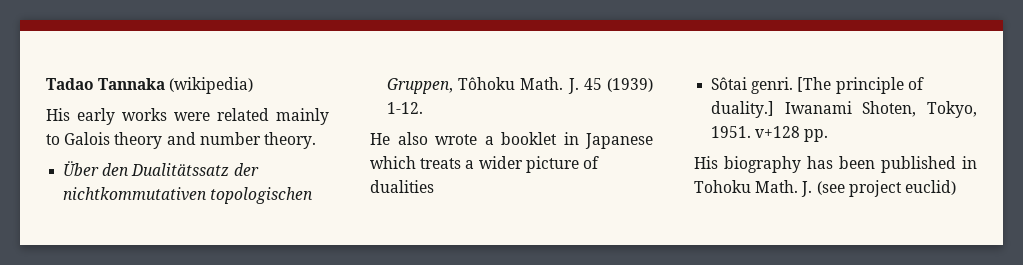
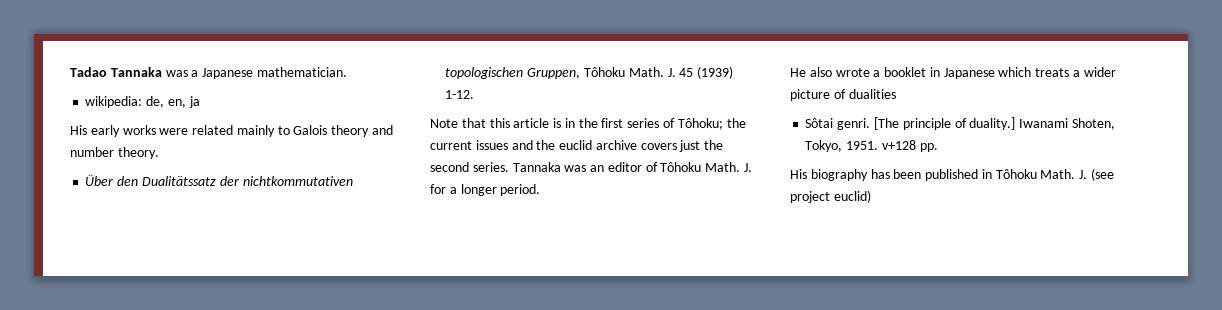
- Tadao Tannaka (wikipedia)
+ Tadao Tannaka was a Japanese mathematician.
+ wikipedia: de, en, ja
+ Note that this article is in the first series of Tôhoku; the current issues and the euclid archive covers just the second series. Tannaka was an editor of Tôhoku Math. J. for a longer period.
- His biography has been published in Tohoku Math.
+ His biography has been published in Tôhoku Math.

